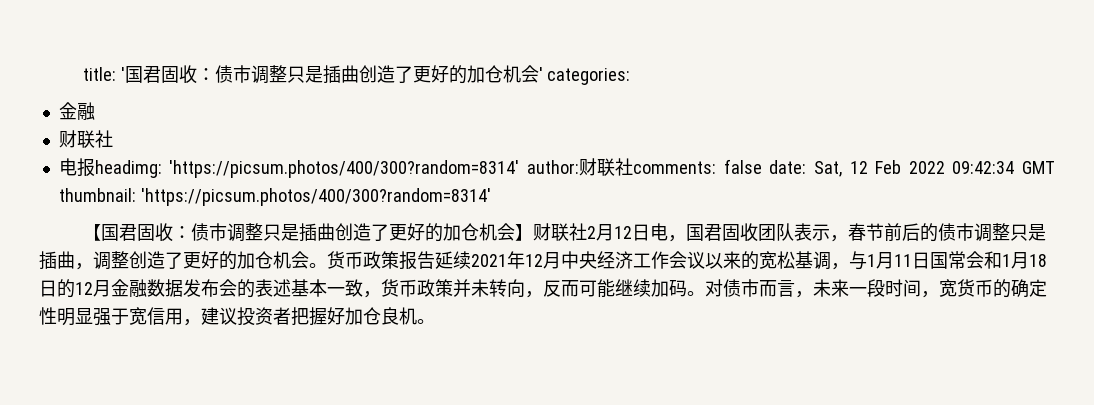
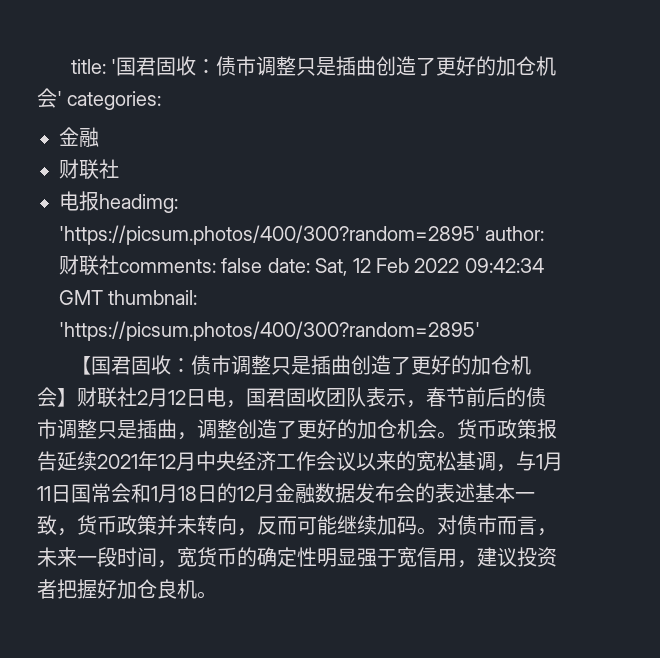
- 电报headimg: 'https://picsum.photos/400/300?random=8314' author:财联社comments: false date: Sat, 12 Feb 2022 09:42:34 GMT thumbnail: 'https://picsum.photos/400/300?random=8314'
+ 电报headimg: 'https://picsum.photos/400/300?random=2895' author:财联社comments: false date: Sat, 12 Feb 2022 09:42:34 GMT thumbnail: 'https://picsum.photos/400/300?random=2895'

